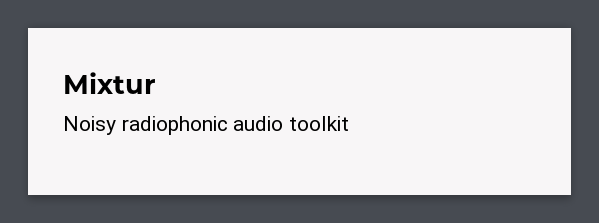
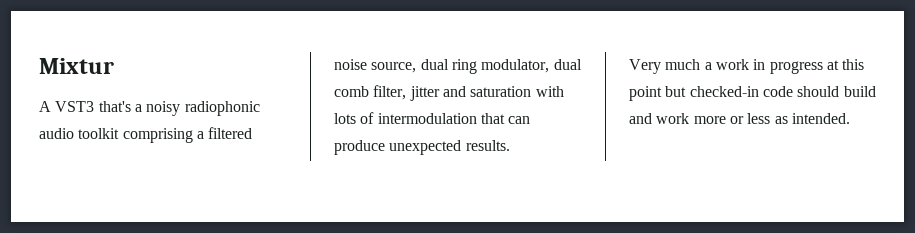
- Noisy radiophonic audio toolkit
+ A VST3 that's a noisy radiophonic audio toolkit comprising a filtered noise source, dual ring modulator, dual comb filter, jitter and saturation with lots of intermodulation that can produce unexpected results.
+ Very much a work in progress at this point but checked-in code should build and work more or less as intended.

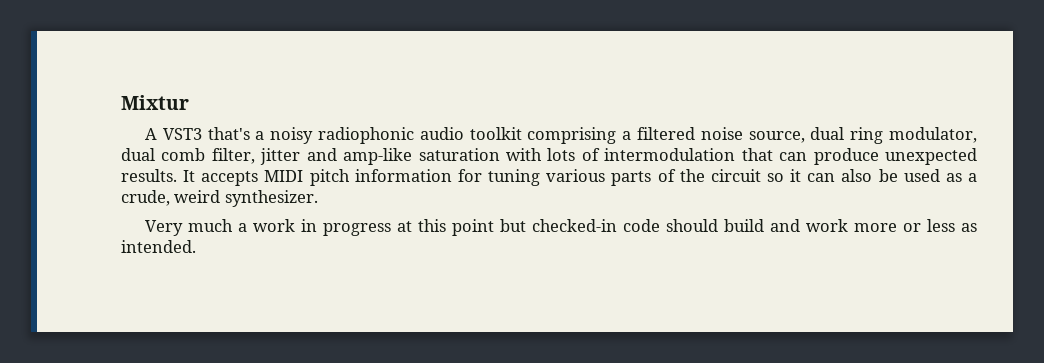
- A VST3 that's a noisy radiophonic audio toolkit comprising a filtered noise source, dual ring modulator, dual comb filter, jitter and saturation with lots of intermodulation that can produce unexpected results.
+ A VST3 that's a noisy radiophonic audio toolkit comprising a filtered noise source, dual ring modulator, dual comb filter, jitter and amp-like saturation with lots of intermodulation that can produce unexpected results. It accepts MIDI pitch information for tuning various parts of the circuit so it can also be used as a crude, weird synthesizer.

